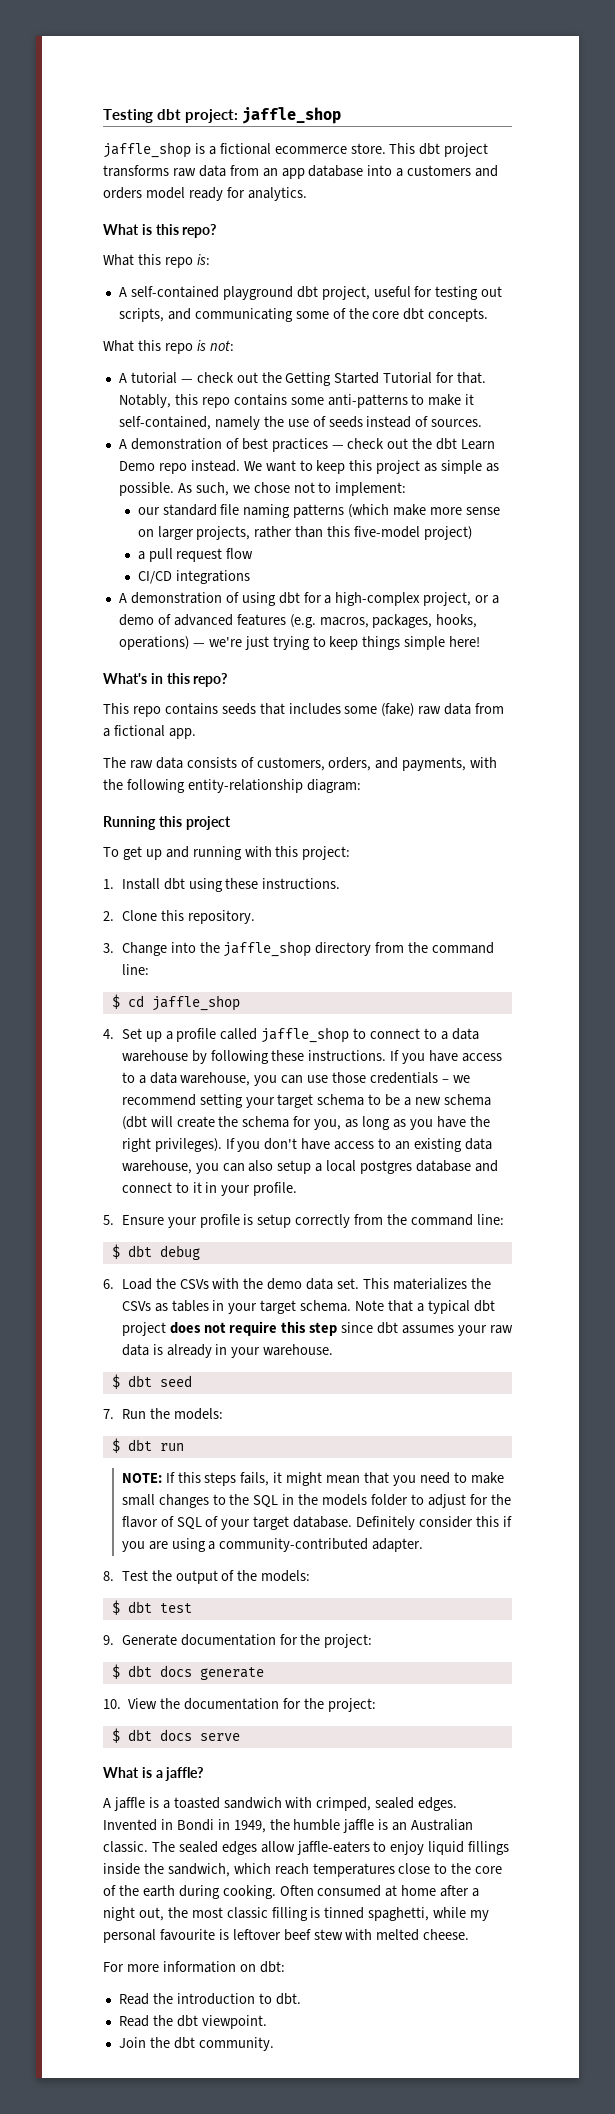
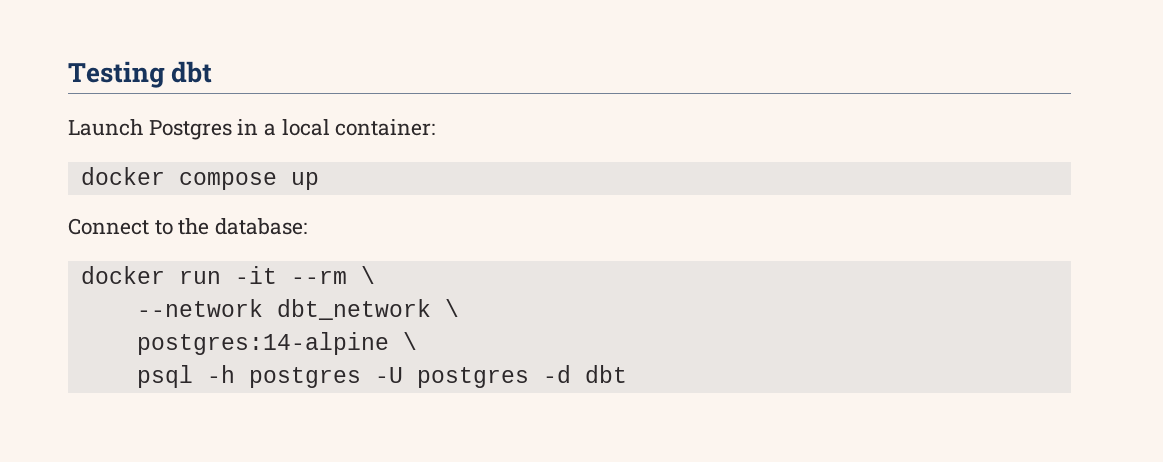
- Testing dbt project: jaffle_shop
- jaffle_shop is a fictional ecommerce store. This dbt project transforms raw data from an app database into a customers and orders model ready for analytics.
- What is this repo?
- What this repo is:
- A self-contained playground dbt project, useful for testing out scripts, and communicating some of the core dbt concepts.
- What this repo is not:
- A tutorial — check out the Getting Started Tutorial for that. Notably, this repo contains some anti-patterns to make it self-contained, namely the use of seeds instead of sources.
- A demonstration of best practices — check out the dbt Learn Demo repo instead. We want to keep this project as simple as possible. As such, we chose not to implement:
- our standard file naming patterns (which make more sense on larger projects, rather than this five-model project)
- a pull request flow
- CI/CD integrations
- A demonstration of using dbt for a high-complex project, or a demo of advanced features (e.g. macros, packages, hooks, operations) — we're just trying to keep things simple here!
- What's in this repo?
- This repo contains seeds that includes some (fake) raw data from a fictional app.
- The raw data consists of customers, orders, and payments, with the following entity-relationship diagram:
- Running this project
- To get up and running with this project:
- 1. Install dbt using these instructions.
- 2. Clone this repository.
- 3. Change into the jaffle_shop directory from the command line:
- $ cd jaffle_shop
- 4. Set up a profile called jaffle_shop to connect to a data warehouse by following these instructions. If you have access to a data warehouse, you can use those credentials – we recommend setting your target schema to be a new schema (dbt will create the schema for you, as long as you have the right privileges). If you don't have access to an existing data warehouse, you can also setup a local postgres database and connect to it in your profile.
- 5. Ensure your profile is setup correctly from the command line:
- $ dbt debug
- 6. Load the CSVs with the demo data set. This materializes the CSVs as tables in your target schema. Note that a typical dbt project does not require this step since dbt assumes your raw data is already in your warehouse.
- $ dbt seed
- 7. Run the models:
- $ dbt run
- NOTE: If this steps fails, it might mean that you need to make small changes to the SQL in the models folder to adjust for the flavor of SQL of your target database. Definitely consider this if you are using a community-contributed adapter.
- 8. Test the output of the models:
- $ dbt test
- 9. Generate documentation for the project:
- $ dbt docs generate
- 10. View the documentation for the project:
- $ dbt docs serve
- What is a jaffle?
- A jaffle is a toasted sandwich with crimped, sealed edges. Invented in Bondi in 1949, the humble jaffle is an Australian classic. The sealed edges allow jaffle-eaters to enjoy liquid fillings inside the sandwich, which reach temperatures close to the core of the earth during cooking. Often consumed at home after a night out, the most classic filling is tinned spaghetti, while my personal favourite is leftover beef stew with melted cheese.
- For more information on dbt:
- Read the introduction to dbt.
- Read the dbt viewpoint.
- Join the dbt community.
+ Testing dbt
+ Launch Postgres in a local container:
+ docker compose up
+ Connect to the database:
+ docker run -it --rm \
+ --network dbt_network \
+ postgres:14-alpine \
+ psql -h postgres -U postgres -d dbt

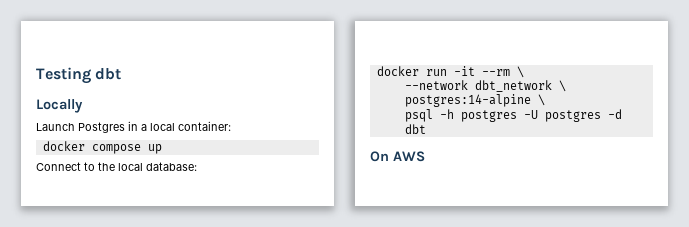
+ Locally
- Connect to the database:
+ Connect to the local database:
+ On AWS

